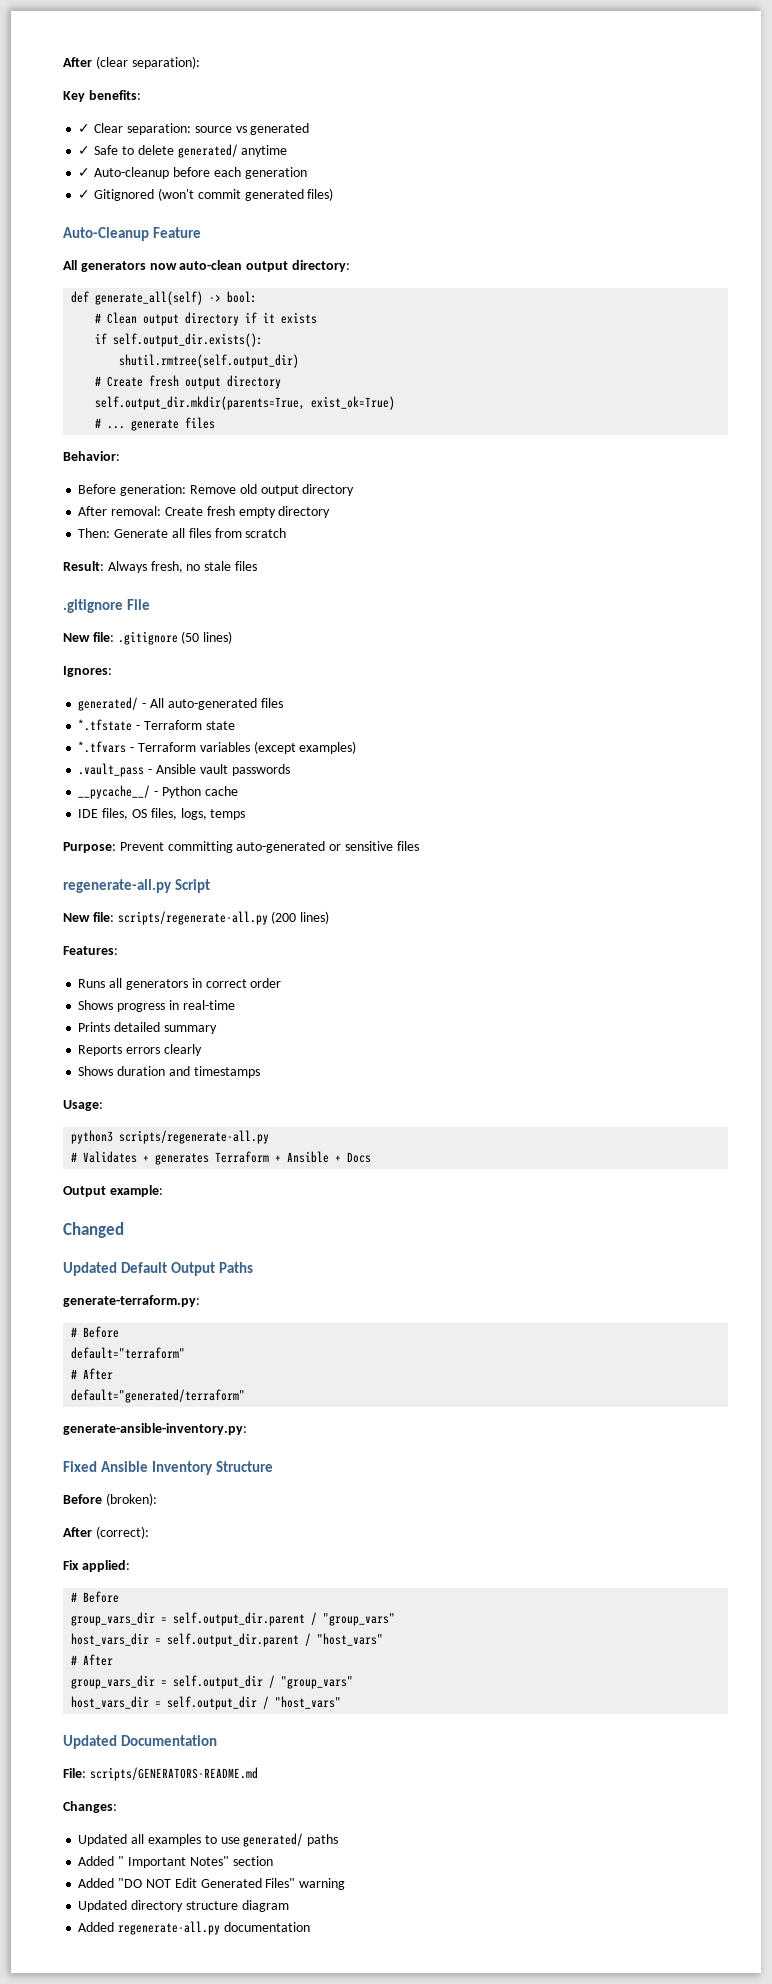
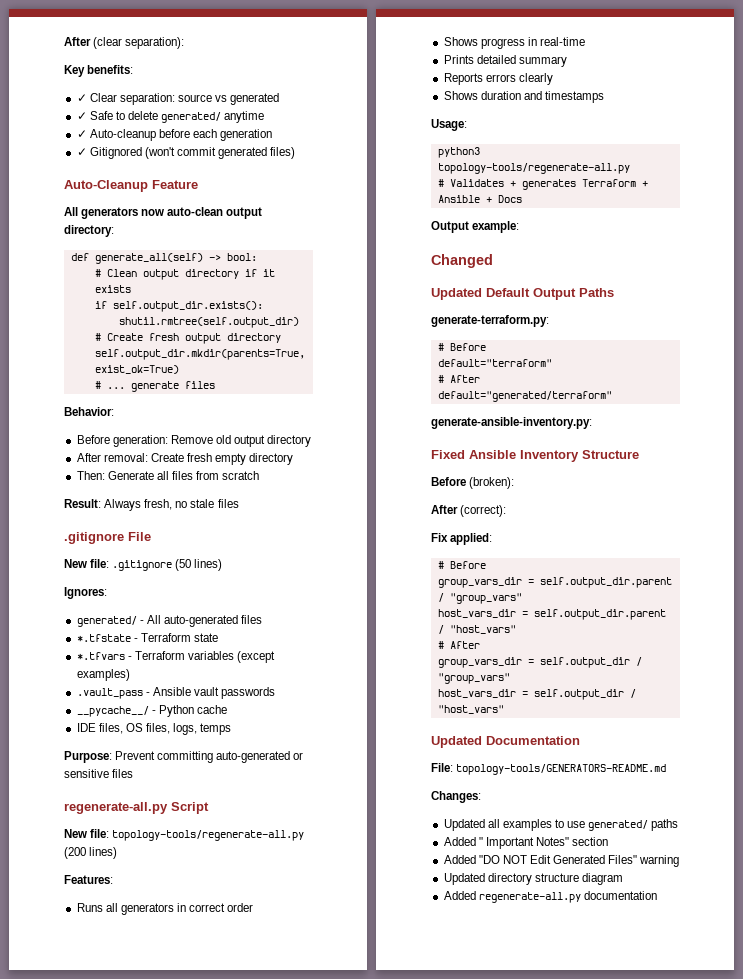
- New file: scripts/regenerate-all.py (200 lines)
+ New file: topology-tools/regenerate-all.py (200 lines)
- python3 scripts/regenerate-all.py
+ python3 topology-tools/regenerate-all.py
- File: scripts/GENERATORS-README.md
+ File: topology-tools/GENERATORS-README.md

